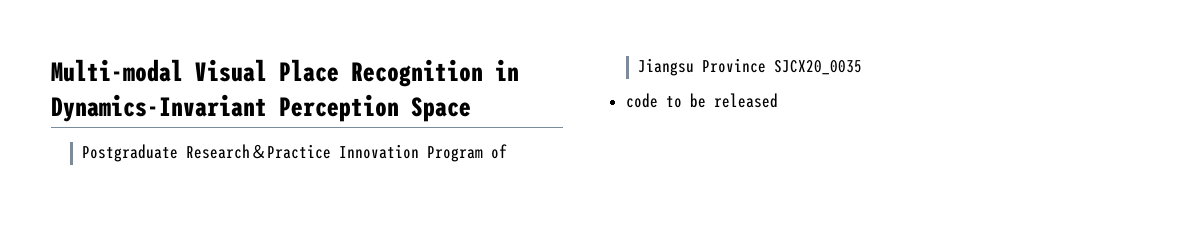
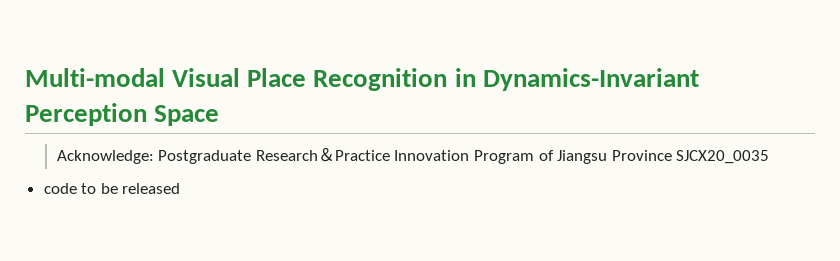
- Postgraduate Research＆Practice Innovation Program of Jiangsu Province SJCX20_0035
+ Acknowledge: Postgraduate Research＆Practice Innovation Program of Jiangsu Province SJCX20_0035

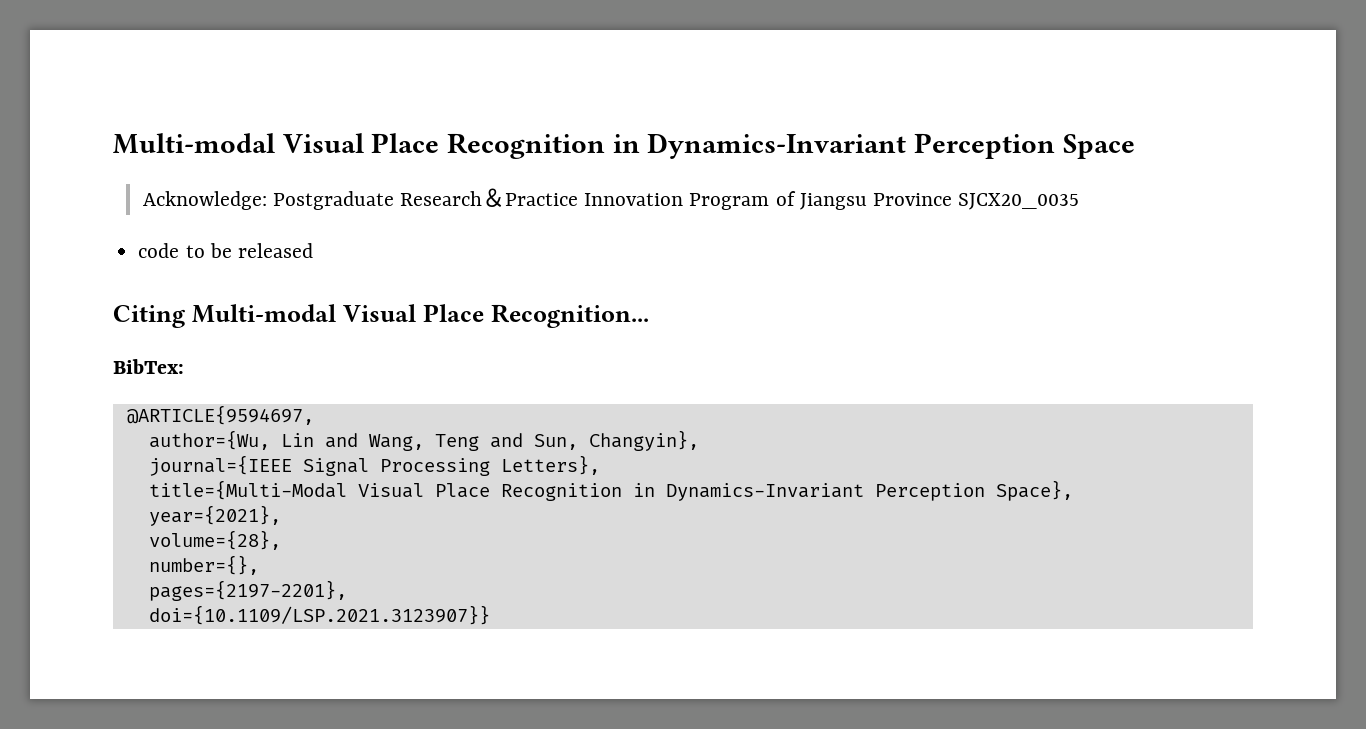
+ Citing Multi-modal Visual Place Recognition...
+ BibTex:
+ @ARTICLE{9594697,
+ author={Wu, Lin and Wang, Teng and Sun, Changyin},
+ journal={IEEE Signal Processing Letters},
+ title={Multi-Modal Visual Place Recognition in Dynamics-Invariant Perception Space},
+ year={2021},
+ volume={28},
+ number={},
+ pages={2197-2201},
+ doi={10.1109/LSP.2021.3123907}}

